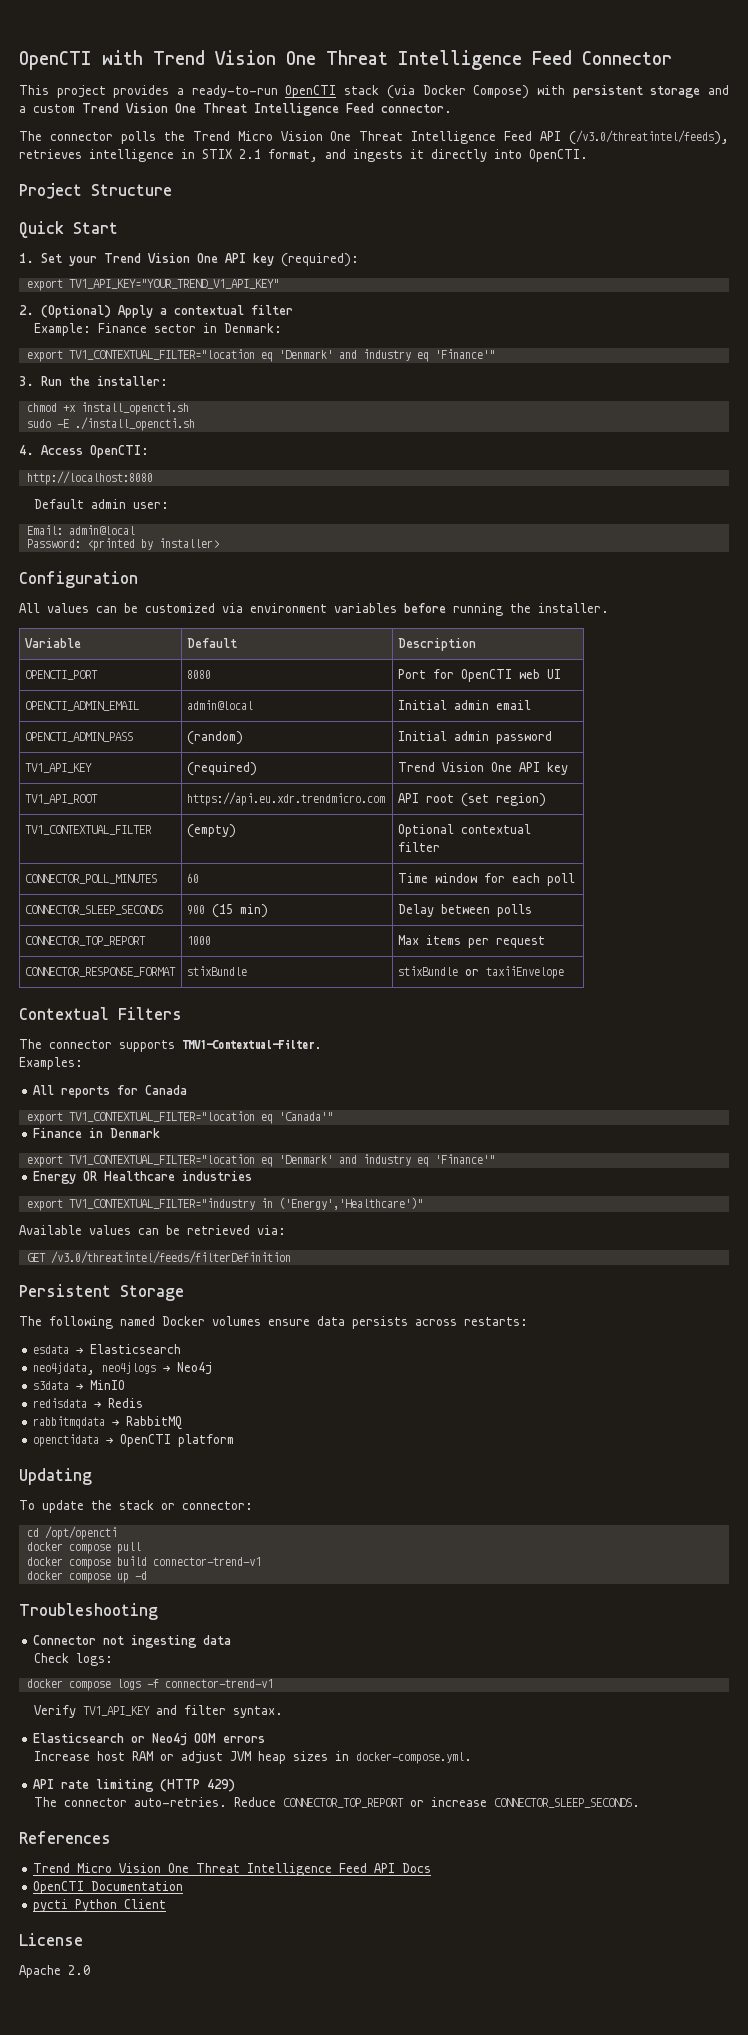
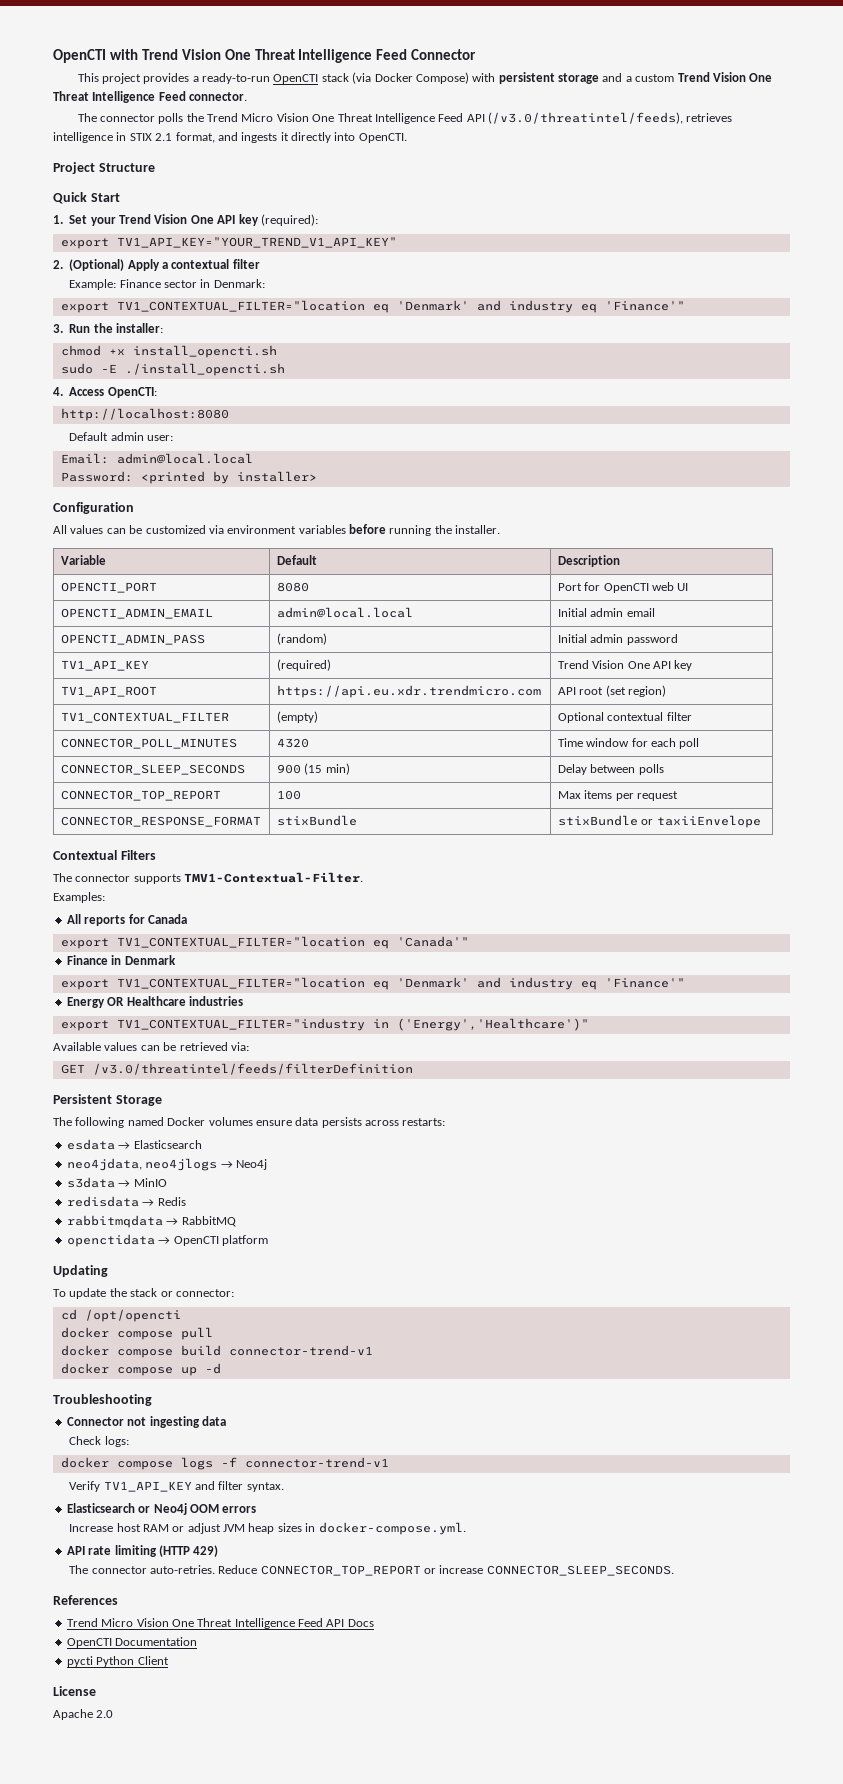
- Email: admin@local
+ Email: admin@local.local
- OPENCTI_ADMIN_EMAIL | admin@local | Initial admin email
+ OPENCTI_ADMIN_EMAIL | admin@local.local | Initial admin email
- CONNECTOR_POLL_MINUTES | 60 | Time window for each poll
+ CONNECTOR_POLL_MINUTES | 4320 | Time window for each poll
- CONNECTOR_TOP_REPORT | 1000 | Max items per request
+ CONNECTOR_TOP_REPORT | 100 | Max items per request

